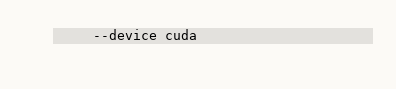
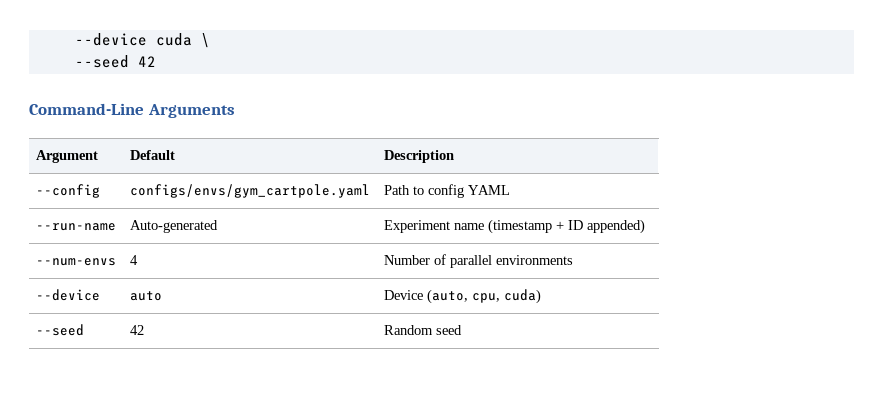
- --device cuda
+ --device cuda \
+ --seed 42
+ Command-Line Arguments
+ Argument | Default | Description
+ --config | configs/envs/gym_cartpole.yaml | Path to config YAML
+ --run-name | Auto-generated | Experiment name (timestamp + ID appended)
+ --num-envs | 4 | Number of parallel environments
+ --device | auto | Device (auto, cpu, cuda)
+ --seed | 42 | Random seed

